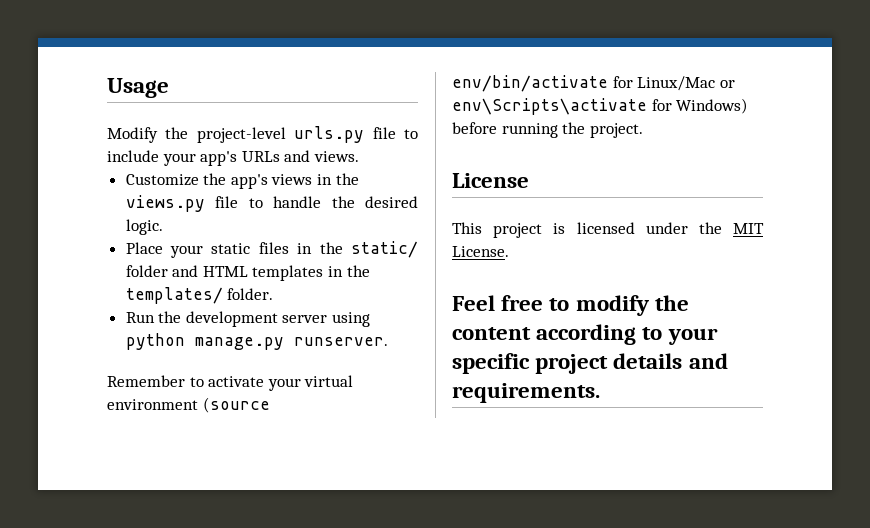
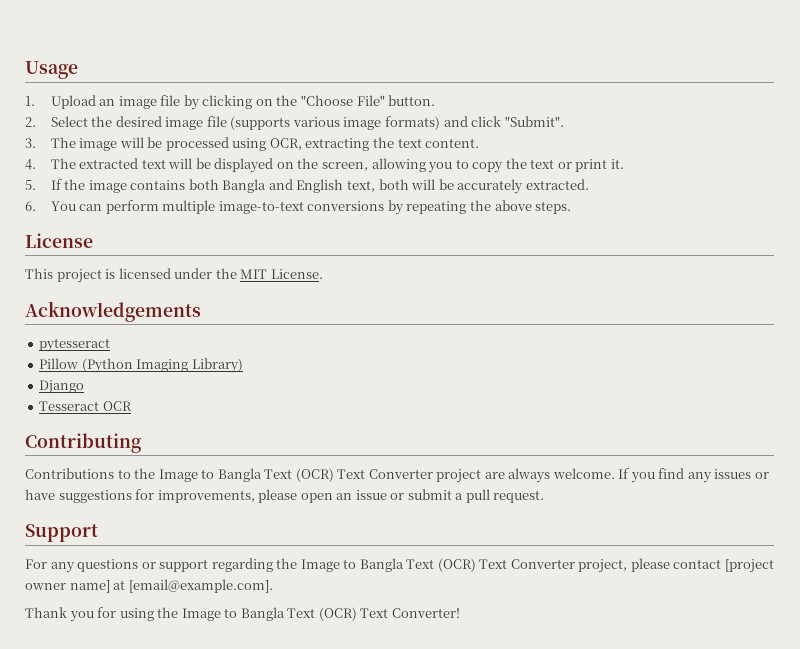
- Modify the project-level urls.py file to include your app's URLs and views.
- Customize the app's views in the views.py file to handle the desired logic.
- Place your static files in the static/ folder and HTML templates in the templates/ folder.
- Run the development server using python manage.py runserver.
- Remember to activate your virtual environment (source env/bin/activate for Linux/Mac or env\Scripts\activate for Windows) before running the project.
+ 1. Upload an image file by clicking on the "Choose File" button.
+ 2. Select the desired image file (supports various image formats) and click "Submit".
+ 3. The image will be processed using OCR, extracting the text content.
+ 4. The extracted text will be displayed on the screen, allowing you to copy the text or print it.
+ 5. If the image contains both Bangla and English text, both will be accurately extracted.
+ 6. You can perform multiple image-to-text conversions by repeating the above steps.
- Feel free to modify the content according to your specific project details and requirements.
+ Acknowledgements
+ pytesseract
+ Pillow (Python Imaging Library)
+ Django
+ Tesseract OCR
+ Contributing
+ Contributions to the Image to Bangla Text (OCR) Text Converter project are always welcome. If you find any issues or have suggestions for improvements, please open an issue or submit a pull request.
+ Support
+ For any questions or support regarding the Image to Bangla Text (OCR) Text Converter project, please contact [project owner name] at [email@example.com].
+ Thank you for using the Image to Bangla Text (OCR) Text Converter!

